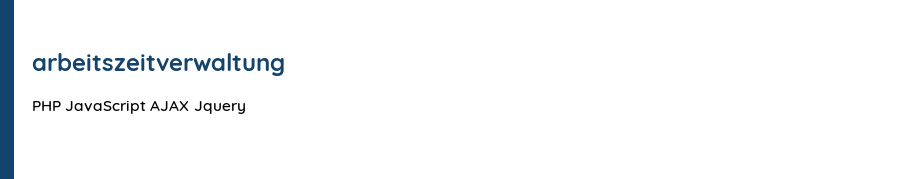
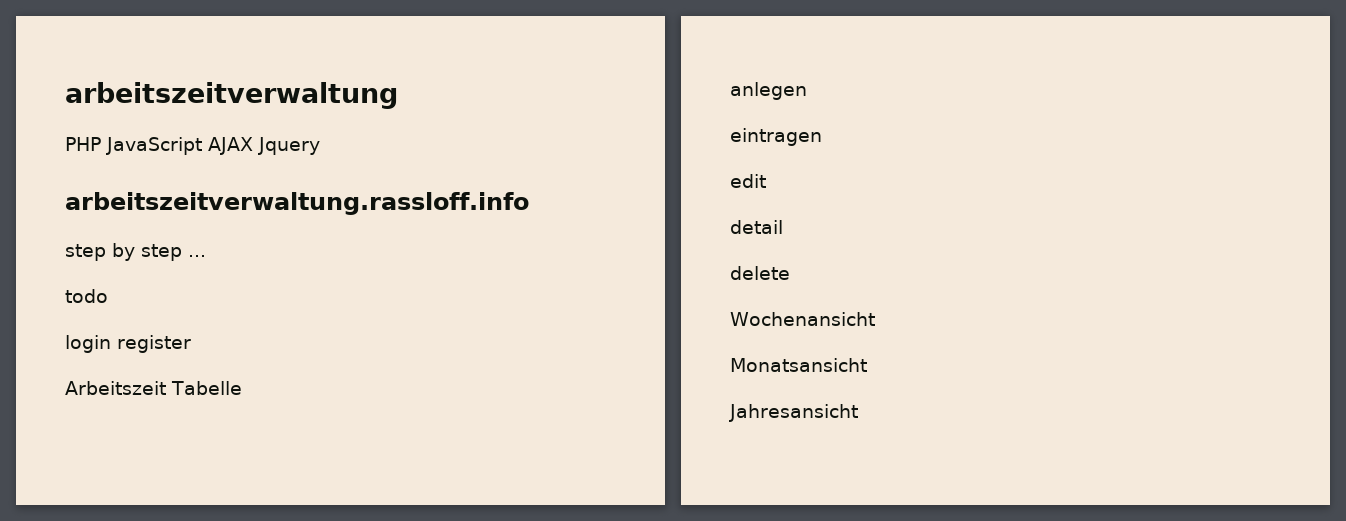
+ arbeitszeitverwaltung.rassloff.info
+ step by step ...
+ todo
+ login register
+ Arbeitszeit Tabelle
+ anlegen
+ eintragen
+ edit
+ detail
+ delete
+ Wochenansicht
+ Monatsansicht
+ Jahresansicht

